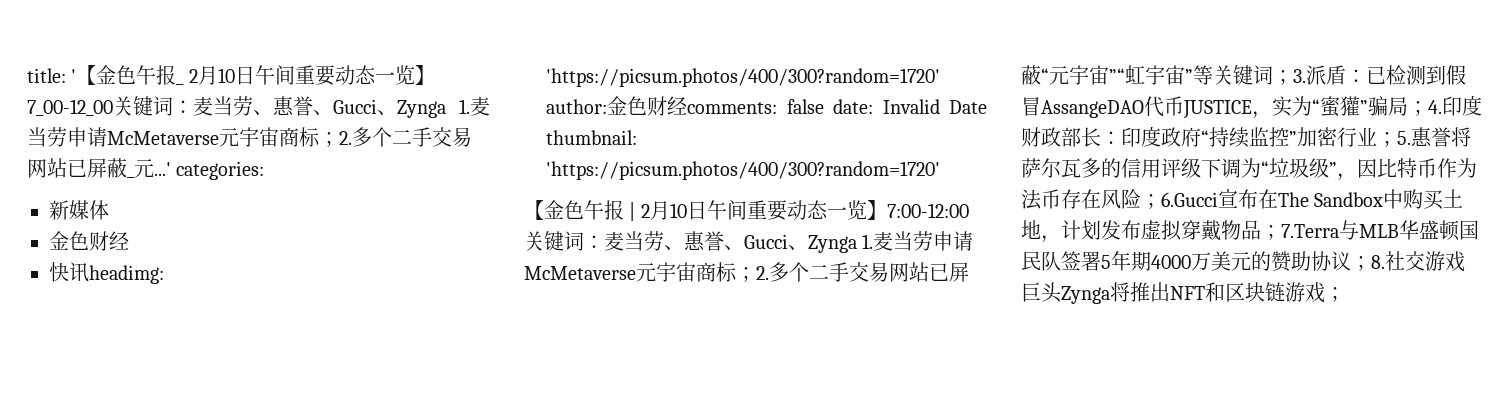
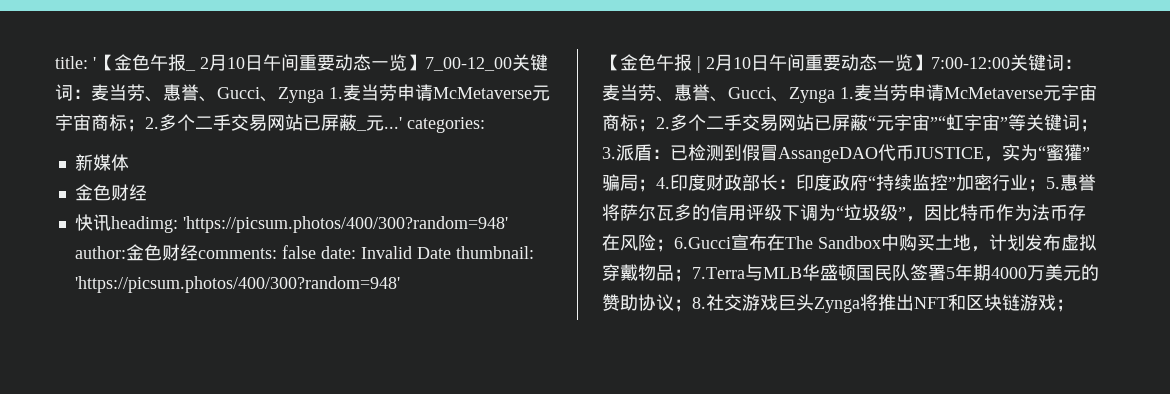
- 快讯headimg: 'https://picsum.photos/400/300?random=1720' author:金色财经comments: false date: Invalid Date thumbnail: 'https://picsum.photos/400/300?random=1720'
+ 快讯headimg: 'https://picsum.photos/400/300?random=948' author:金色财经comments: false date: Invalid Date thumbnail: 'https://picsum.photos/400/300?random=948'

